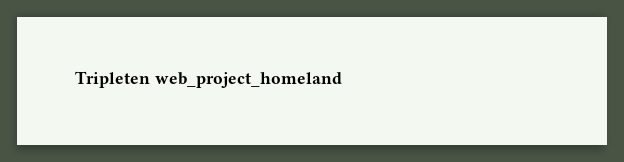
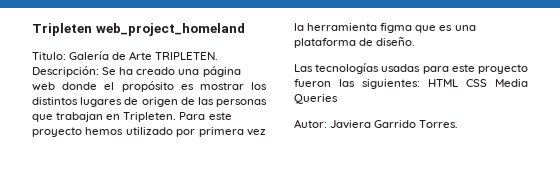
+ Titulo: Galería de Arte TRIPLETEN. Descripción: Se ha creado una página web donde el propósito es mostrar los distintos lugares de origen de las personas que trabajan en Tripleten. Para este proyecto hemos utilizado por primera vez la herramienta figma que es una plataforma de diseño.
+ Las tecnologías usadas para este proyecto fueron las siguientes: HTML CSS Media Queries
+ Autor: Javiera Garrido Torres.

